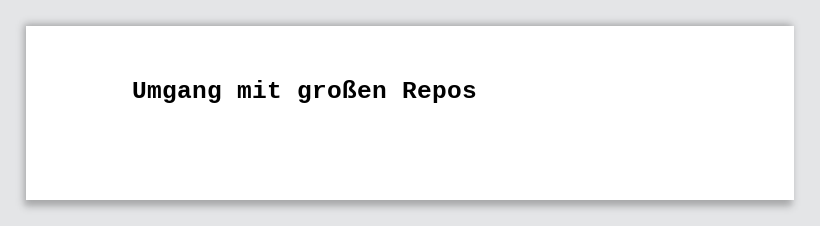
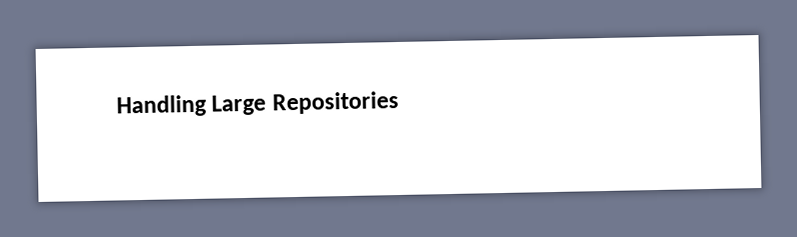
- Umgang mit großen Repos
+ Handling Large Repositories

